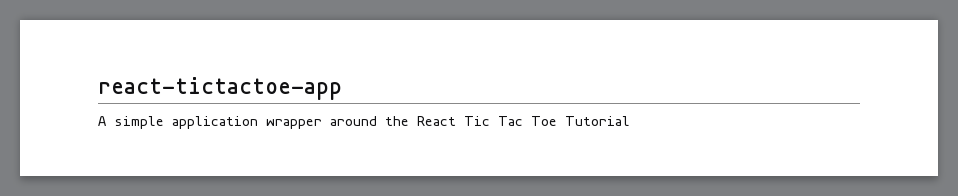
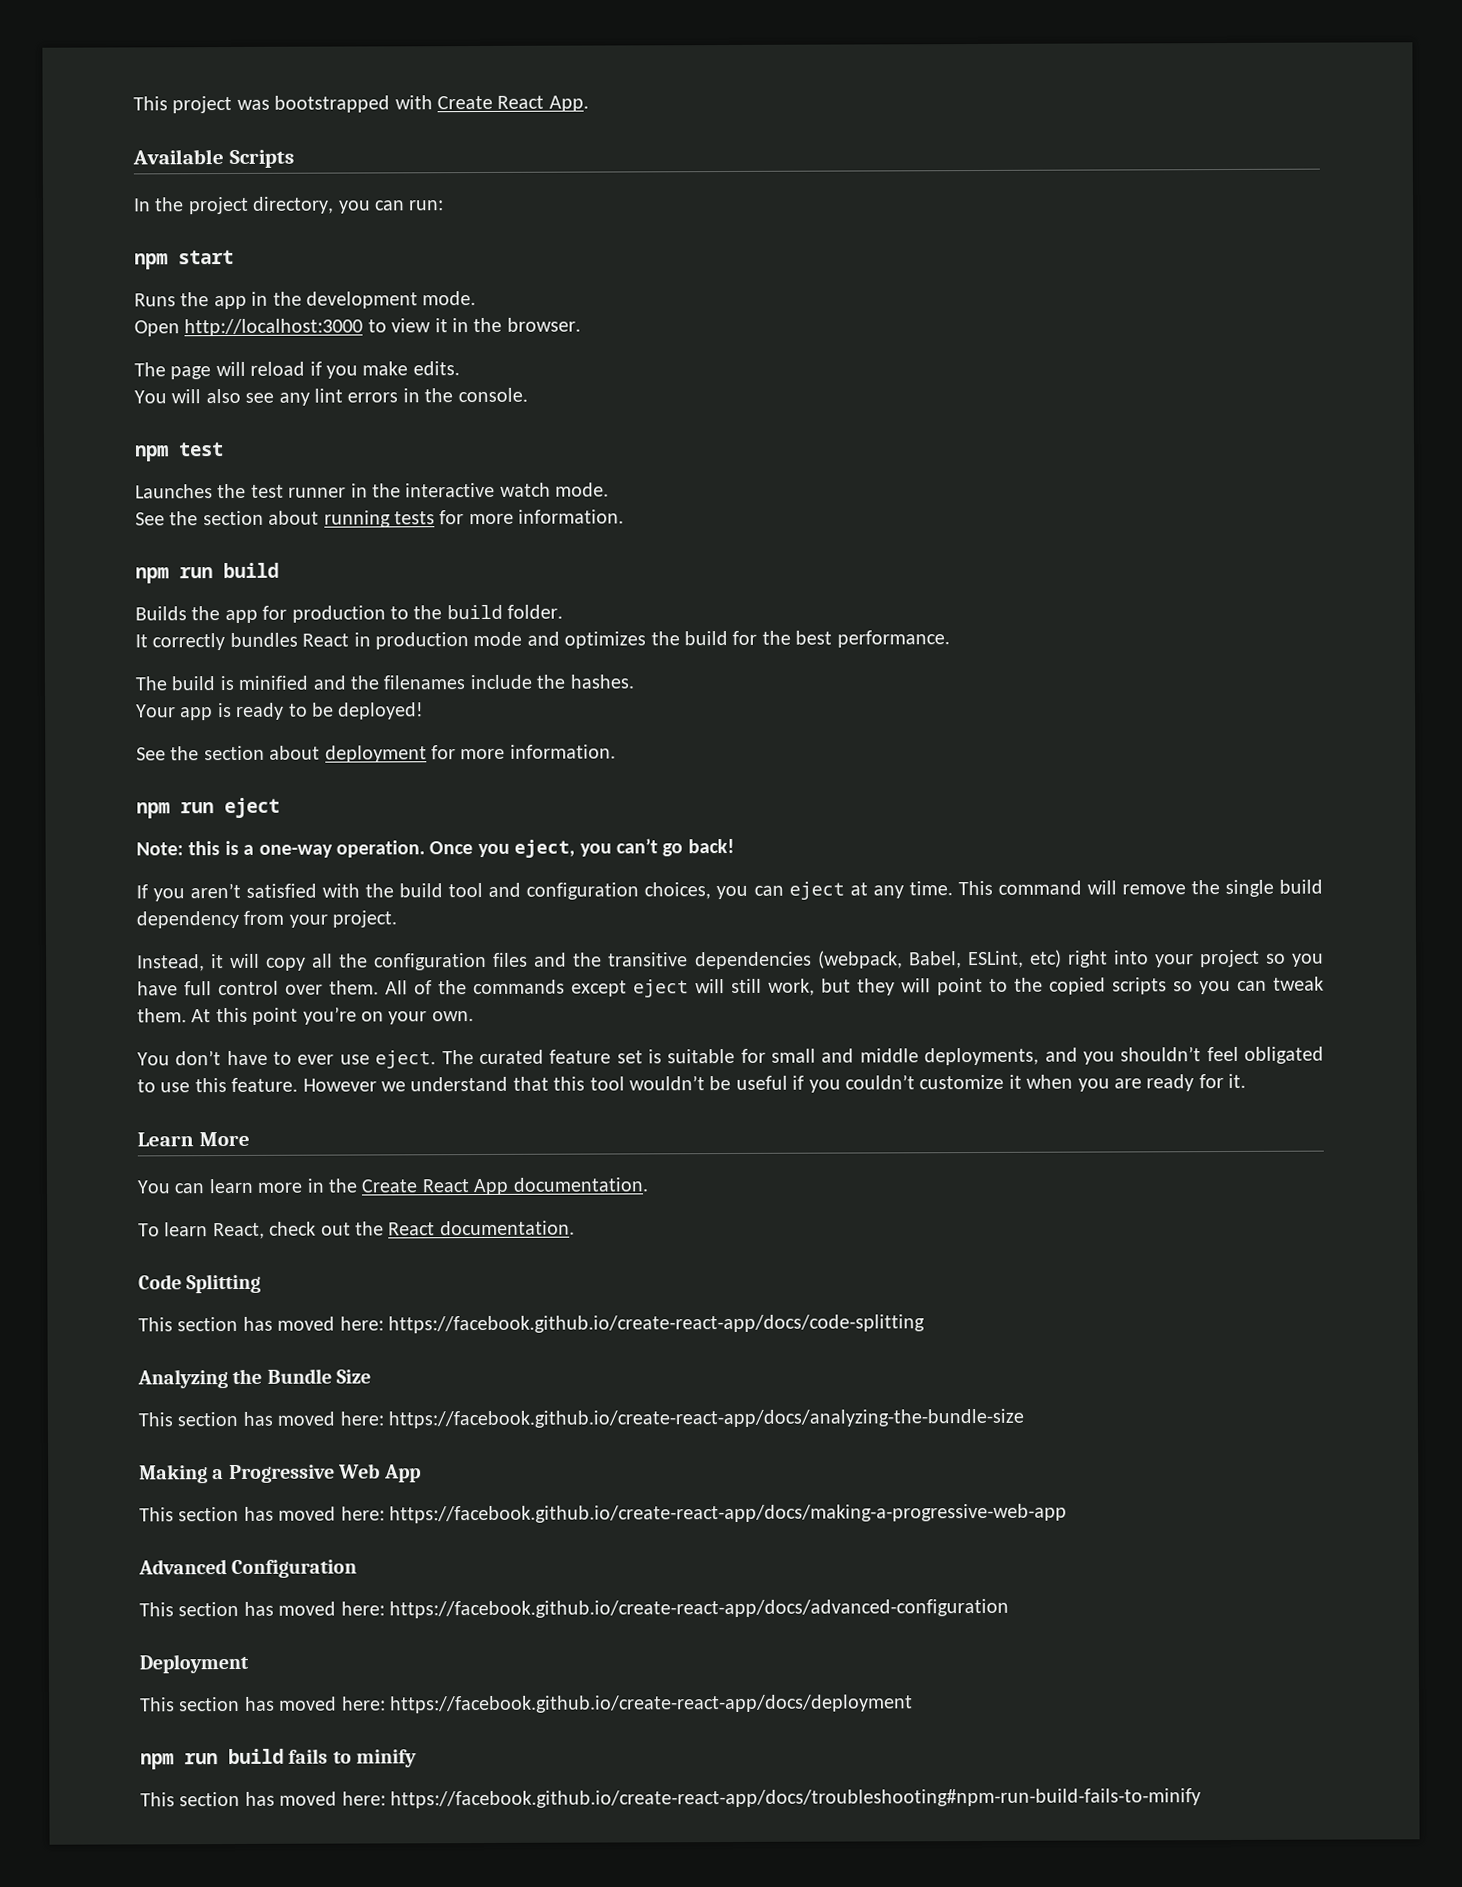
- react-tictactoe-app
- A simple application wrapper around the React Tic Tac Toe Tutorial
+ This project was bootstrapped with Create React App.
+ Available Scripts
+ In the project directory, you can run:
+ npm start
+ Runs the app in the development mode.
+ Open http://localhost:3000 to view it in the browser.
+ The page will reload if you make edits.
+ You will also see any lint errors in the console.
+ npm test
+ Launches the test runner in the interactive watch mode.
+ See the section about running tests for more information.
+ npm run build
+ Builds the app for production to the build folder.
+ It correctly bundles React in production mode and optimizes the build for the best performance.
+ The build is minified and the filenames include the hashes.
+ Your app is ready to be deployed!
+ See the section about deployment for more information.
+ npm run eject
+ Note: this is a one-way operation. Once you eject, you can’t go back!
+ If you aren’t satisfied with the build tool and configuration choices, you can eject at any time. This command will remove the single build dependency from your project.
+ Instead, it will copy all the configuration files and the transitive dependencies (webpack, Babel, ESLint, etc) right into your project so you have full control over them. All of the commands except eject will still work, but they will point to the copied scripts so you can tweak them. At this point you’re on your own.
+ You don’t have to ever use eject. The curated feature set is suitable for small and middle deployments, and you shouldn’t feel obligated to use this feature. However we understand that this tool wouldn’t be useful if you couldn’t customize it when you are ready for it.
+ Learn More
+ You can learn more in the Create React App documentation.
+ To learn React, check out the React documentation.
+ Code Splitting
+ This section has moved here: https://facebook.github.io/create-react-app/docs/code-splitting
+ Analyzing the Bundle Size
+ This section has moved here: https://facebook.github.io/create-react-app/docs/analyzing-the-bundle-size
+ Making a Progressive Web App
+ This section has moved here: https://facebook.github.io/create-react-app/docs/making-a-progressive-web-app
+ Advanced Configuration
+ This section has moved here: https://facebook.github.io/create-react-app/docs/advanced-configuration
+ Deployment
+ This section has moved here: https://facebook.github.io/create-react-app/docs/deployment
+ npm run build fails to minify
+ This section has moved here: https://facebook.github.io/create-react-app/docs/troubleshooting#npm-run-build-fails-to-minify

